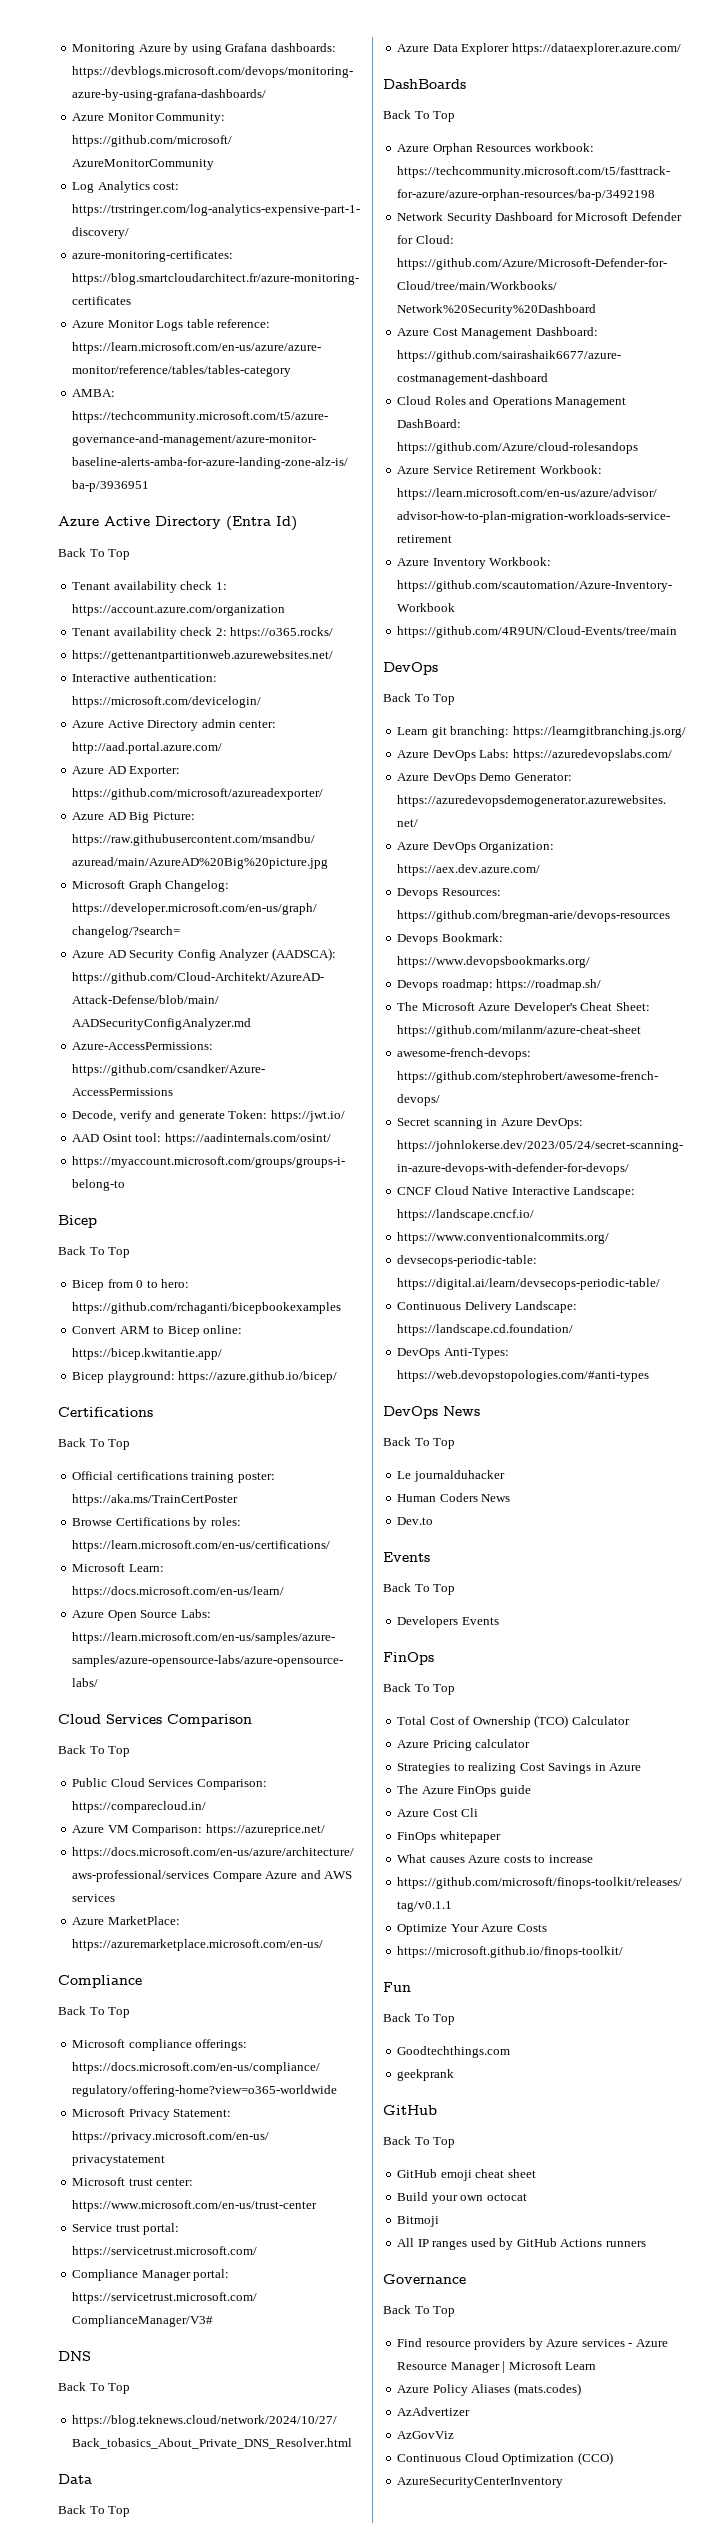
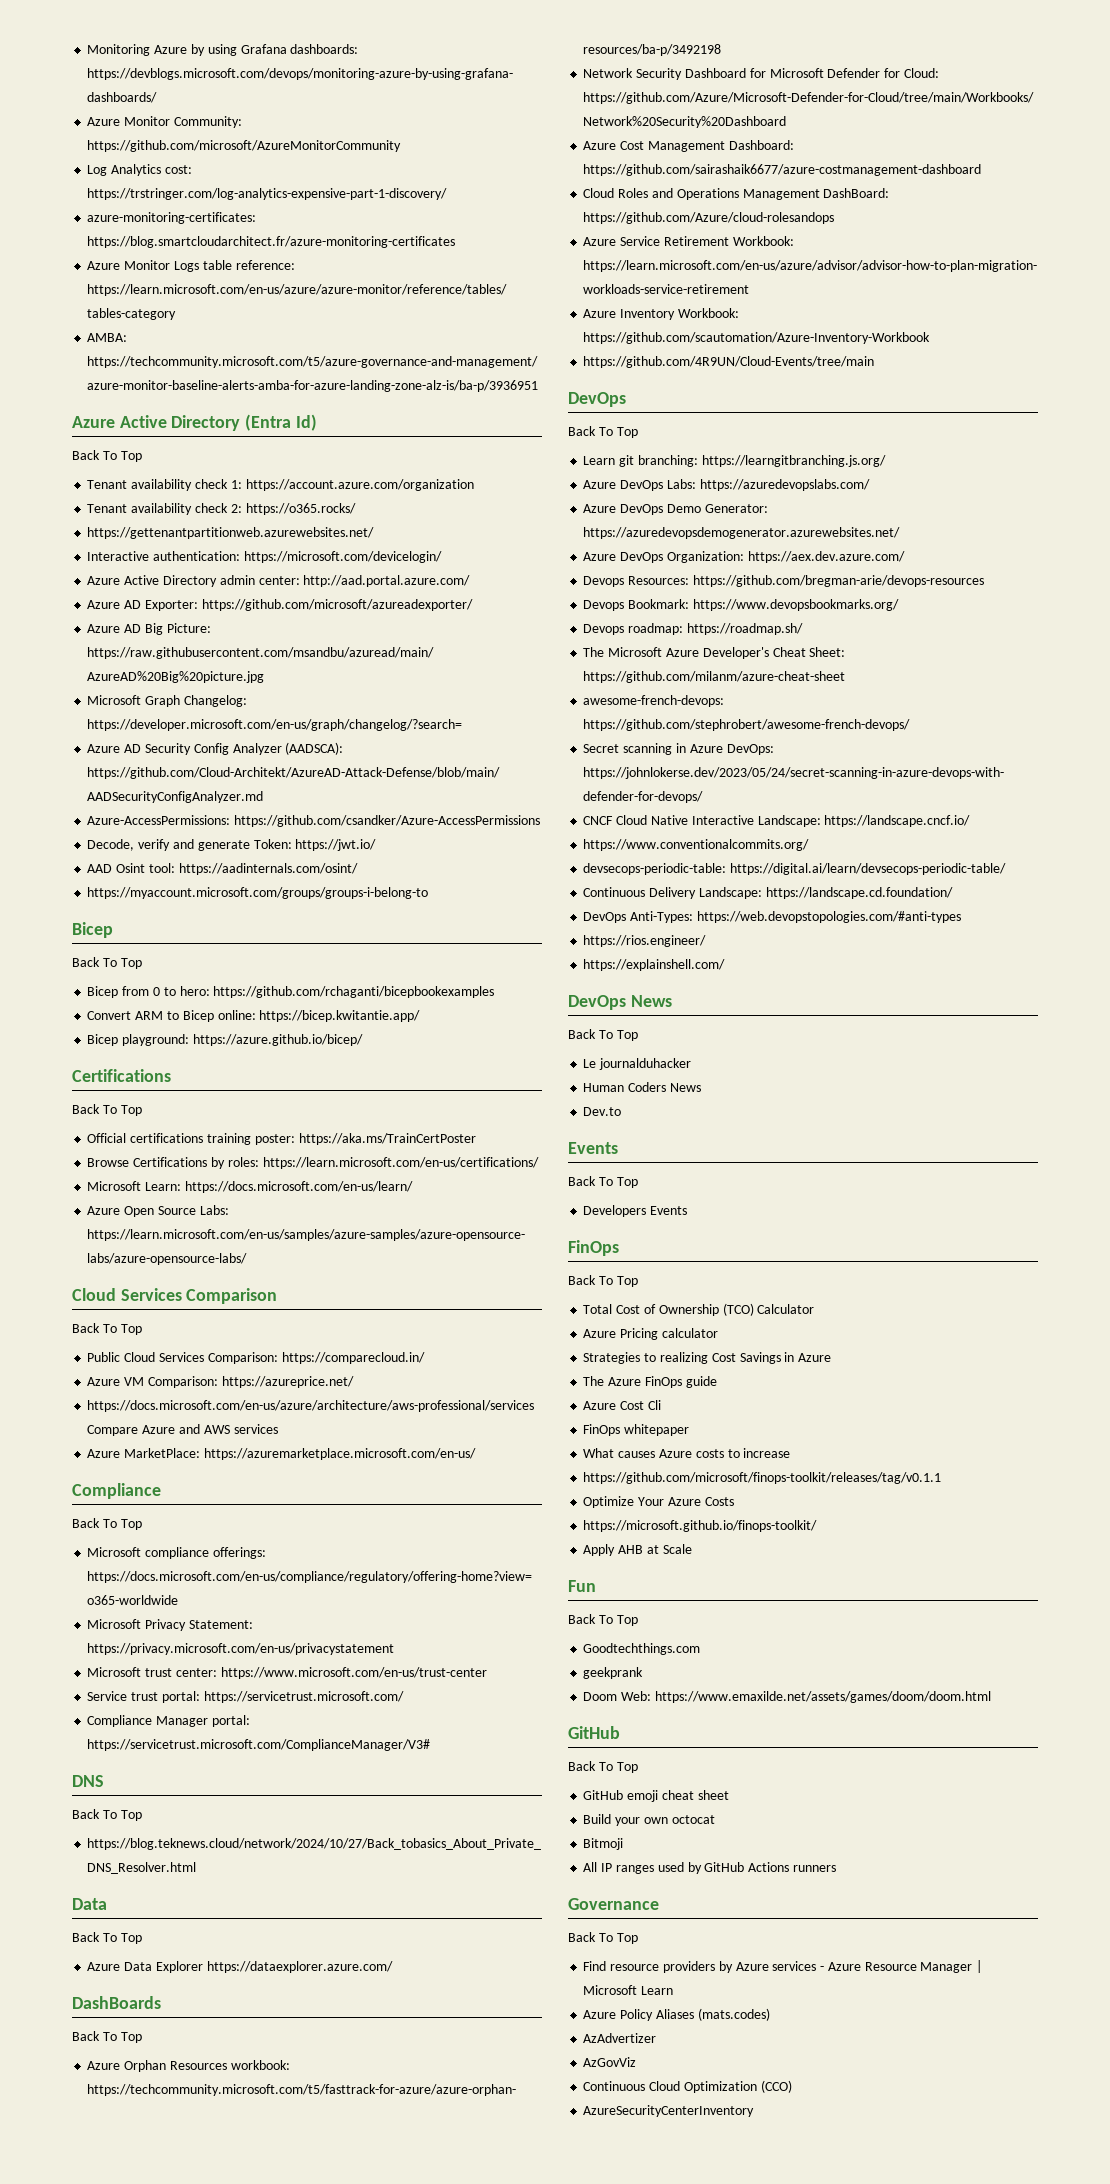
+ https://rios.engineer/
+ https://explainshell.com/
+ Apply AHB at Scale
+ Doom Web: https://www.emaxilde.net/assets/games/doom/doom.html

